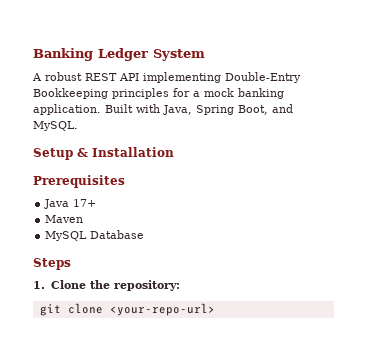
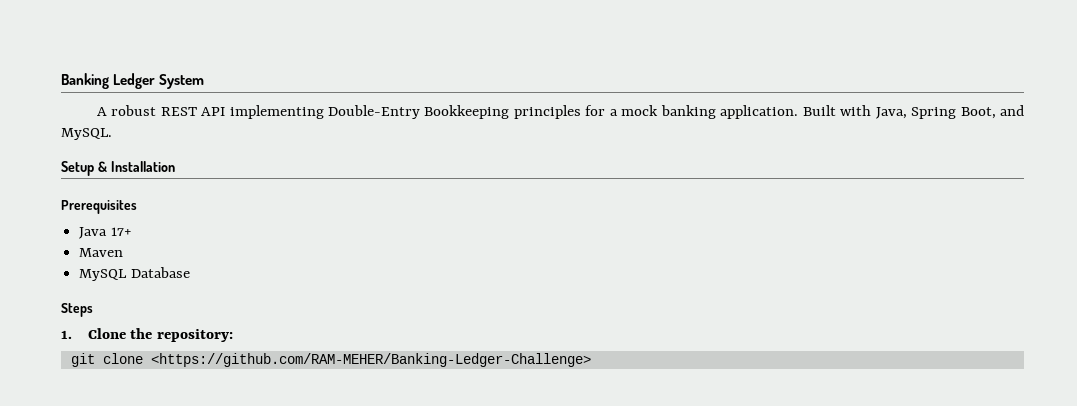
- git clone <your-repo-url>
+ git clone <https://github.com/RAM-MEHER/Banking-Ledger-Challenge>

